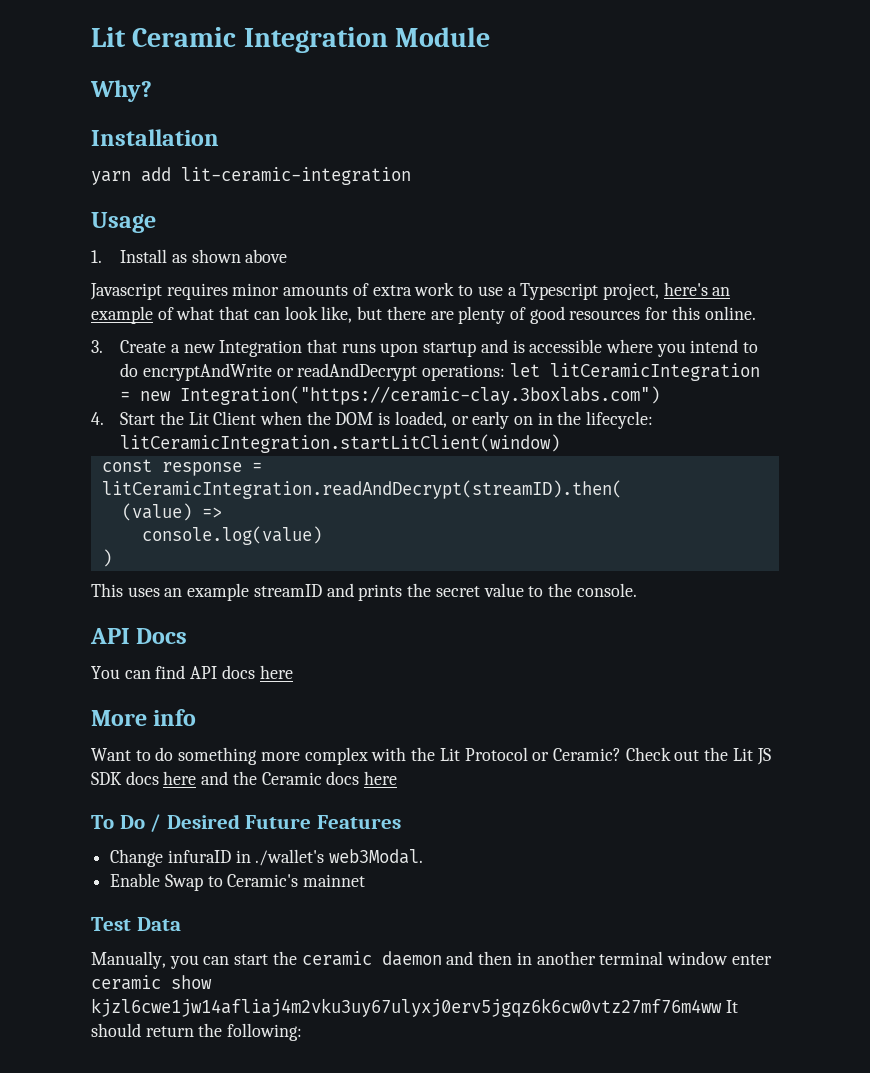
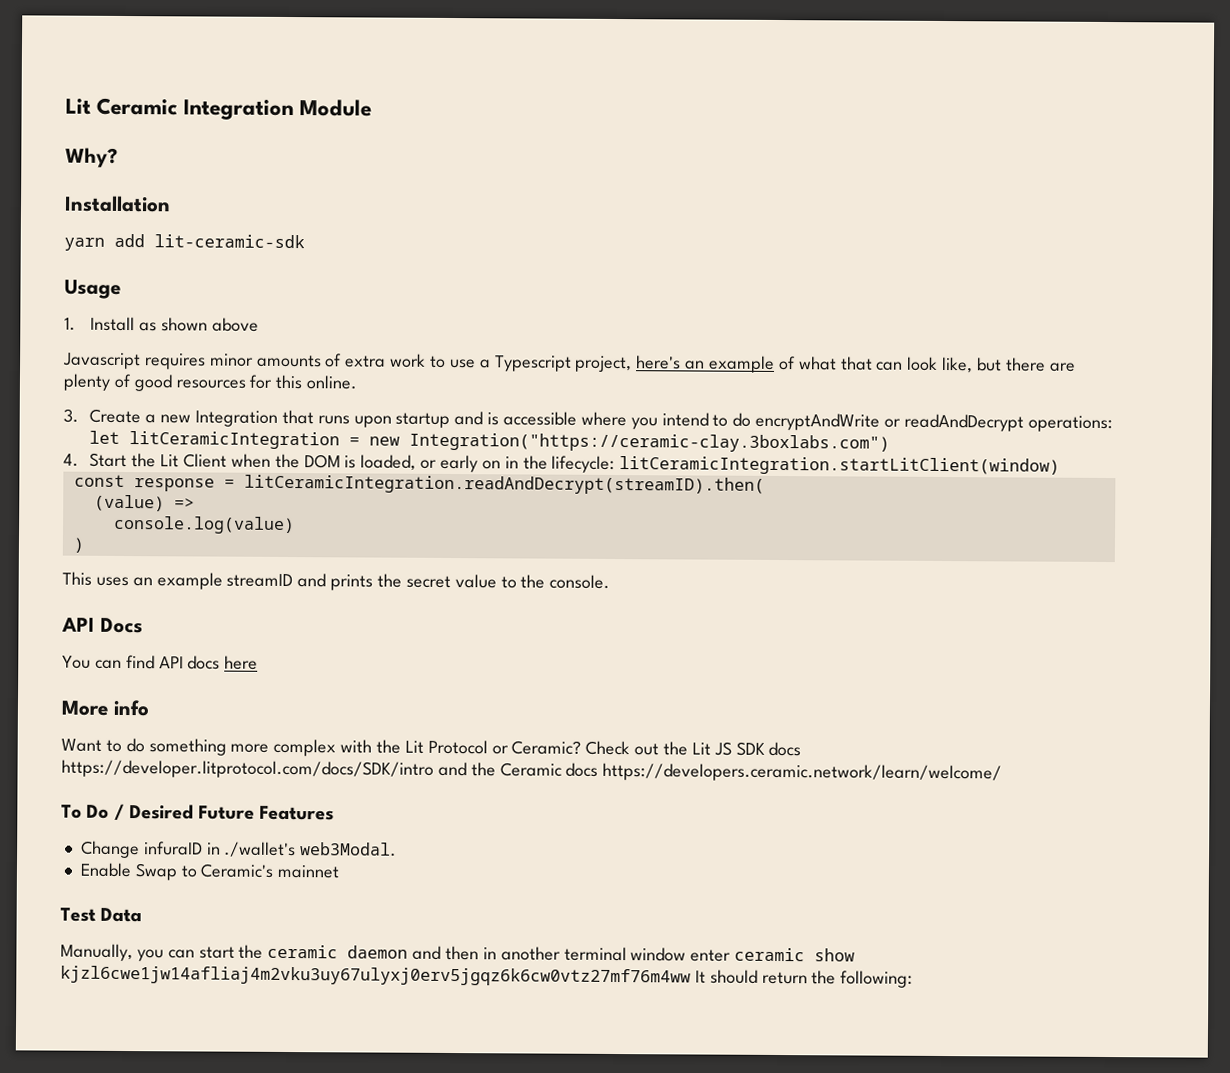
- yarn add lit-ceramic-integration
+ yarn add lit-ceramic-sdk
- Check out the Lit JS SDK docs here and the Ceramic docs here
+ Check out the Lit JS SDK docs https://developer.litprotocol.com/docs/SDK/intro and the Ceramic docs https://developers.ceramic.network/learn/welcome/

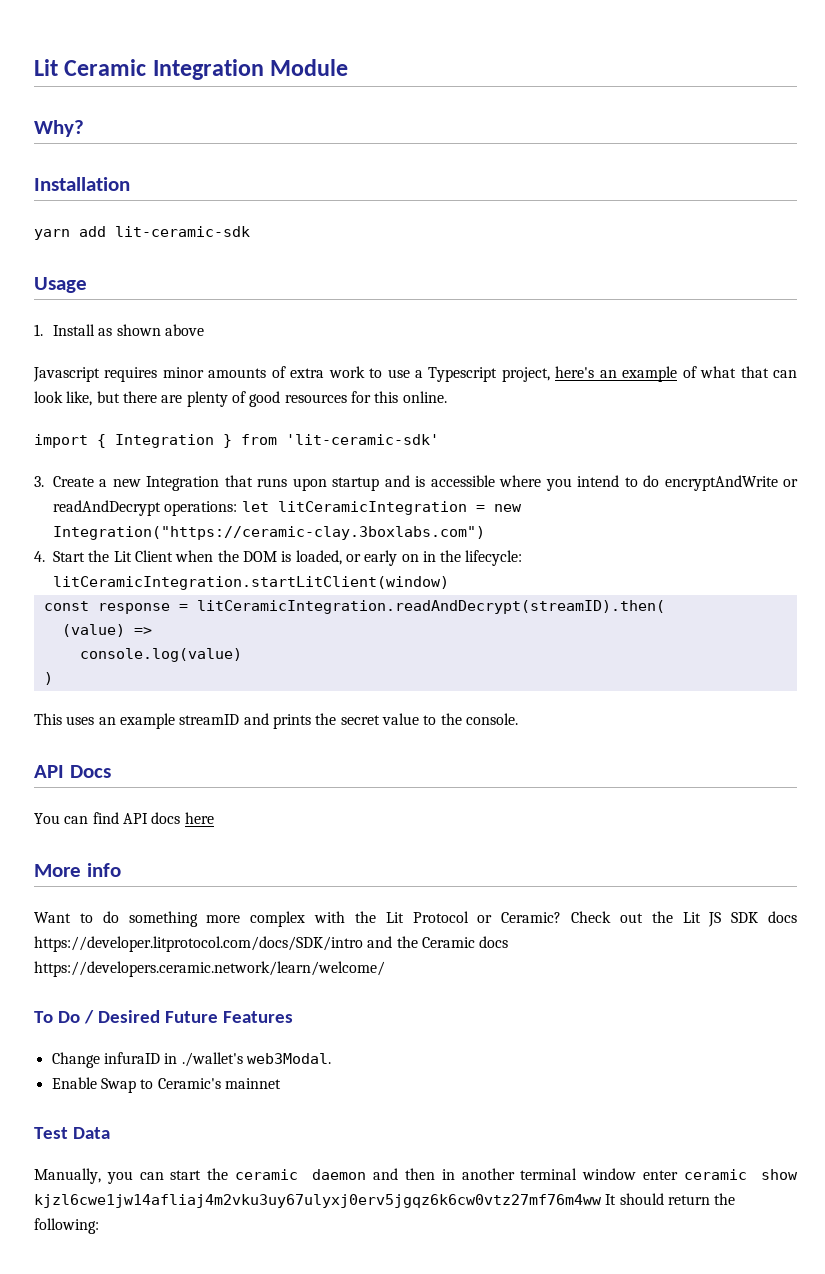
+ import { Integration } from 'lit-ceramic-sdk'

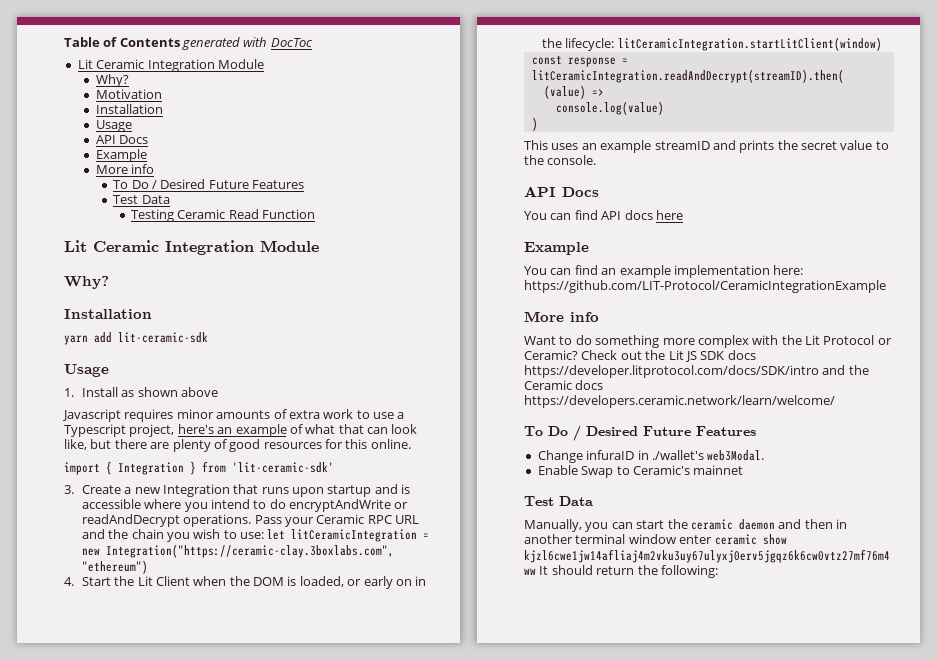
+ Table of Contents generated with DocToc
+ Lit Ceramic Integration Module
+ Why?
+ Motivation
+ Installation
+ Usage
+ API Docs
+ Example
+ More info
+ To Do / Desired Future Features
+ Test Data
+ Testing Ceramic Read Function
- 3. Create a new Integration that runs upon startup and is accessible where you intend to do encryptAndWrite or readAndDecrypt operations: let litCeramicIntegration = new Integration("https://ceramic-clay.3boxlabs.com")
+ 3. Create a new Integration that runs upon startup and is accessible where you intend to do encryptAndWrite or readAndDecrypt operations. Pass your Ceramic RPC URL and the chain you wish to use: let litCeramicIntegration = new Integration("https://ceramic-clay.3boxlabs.com", "ethereum")
  You can find API docs here
+ Example
+ You can find an example implementation here: https://github.com/LIT-Protocol/CeramicIntegrationExample

